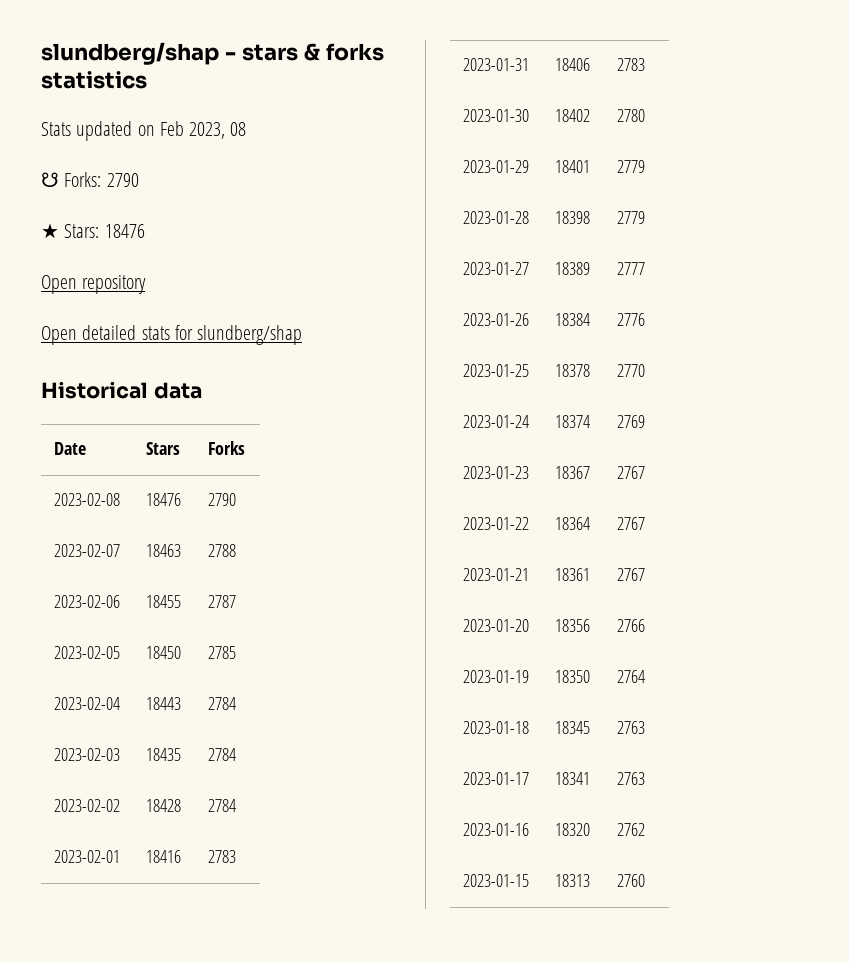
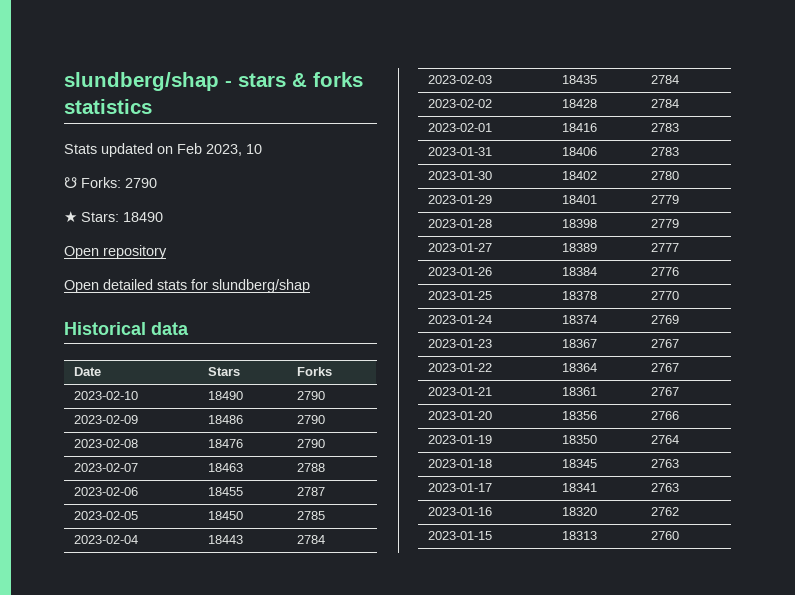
- Stats updated on Feb 2023, 08
+ Stats updated on Feb 2023, 10
- ★ Stars: 18476
+ ★ Stars: 18490
+ 2023-02-10 | 18490 | 2790
+ 2023-02-09 | 18486 | 2790

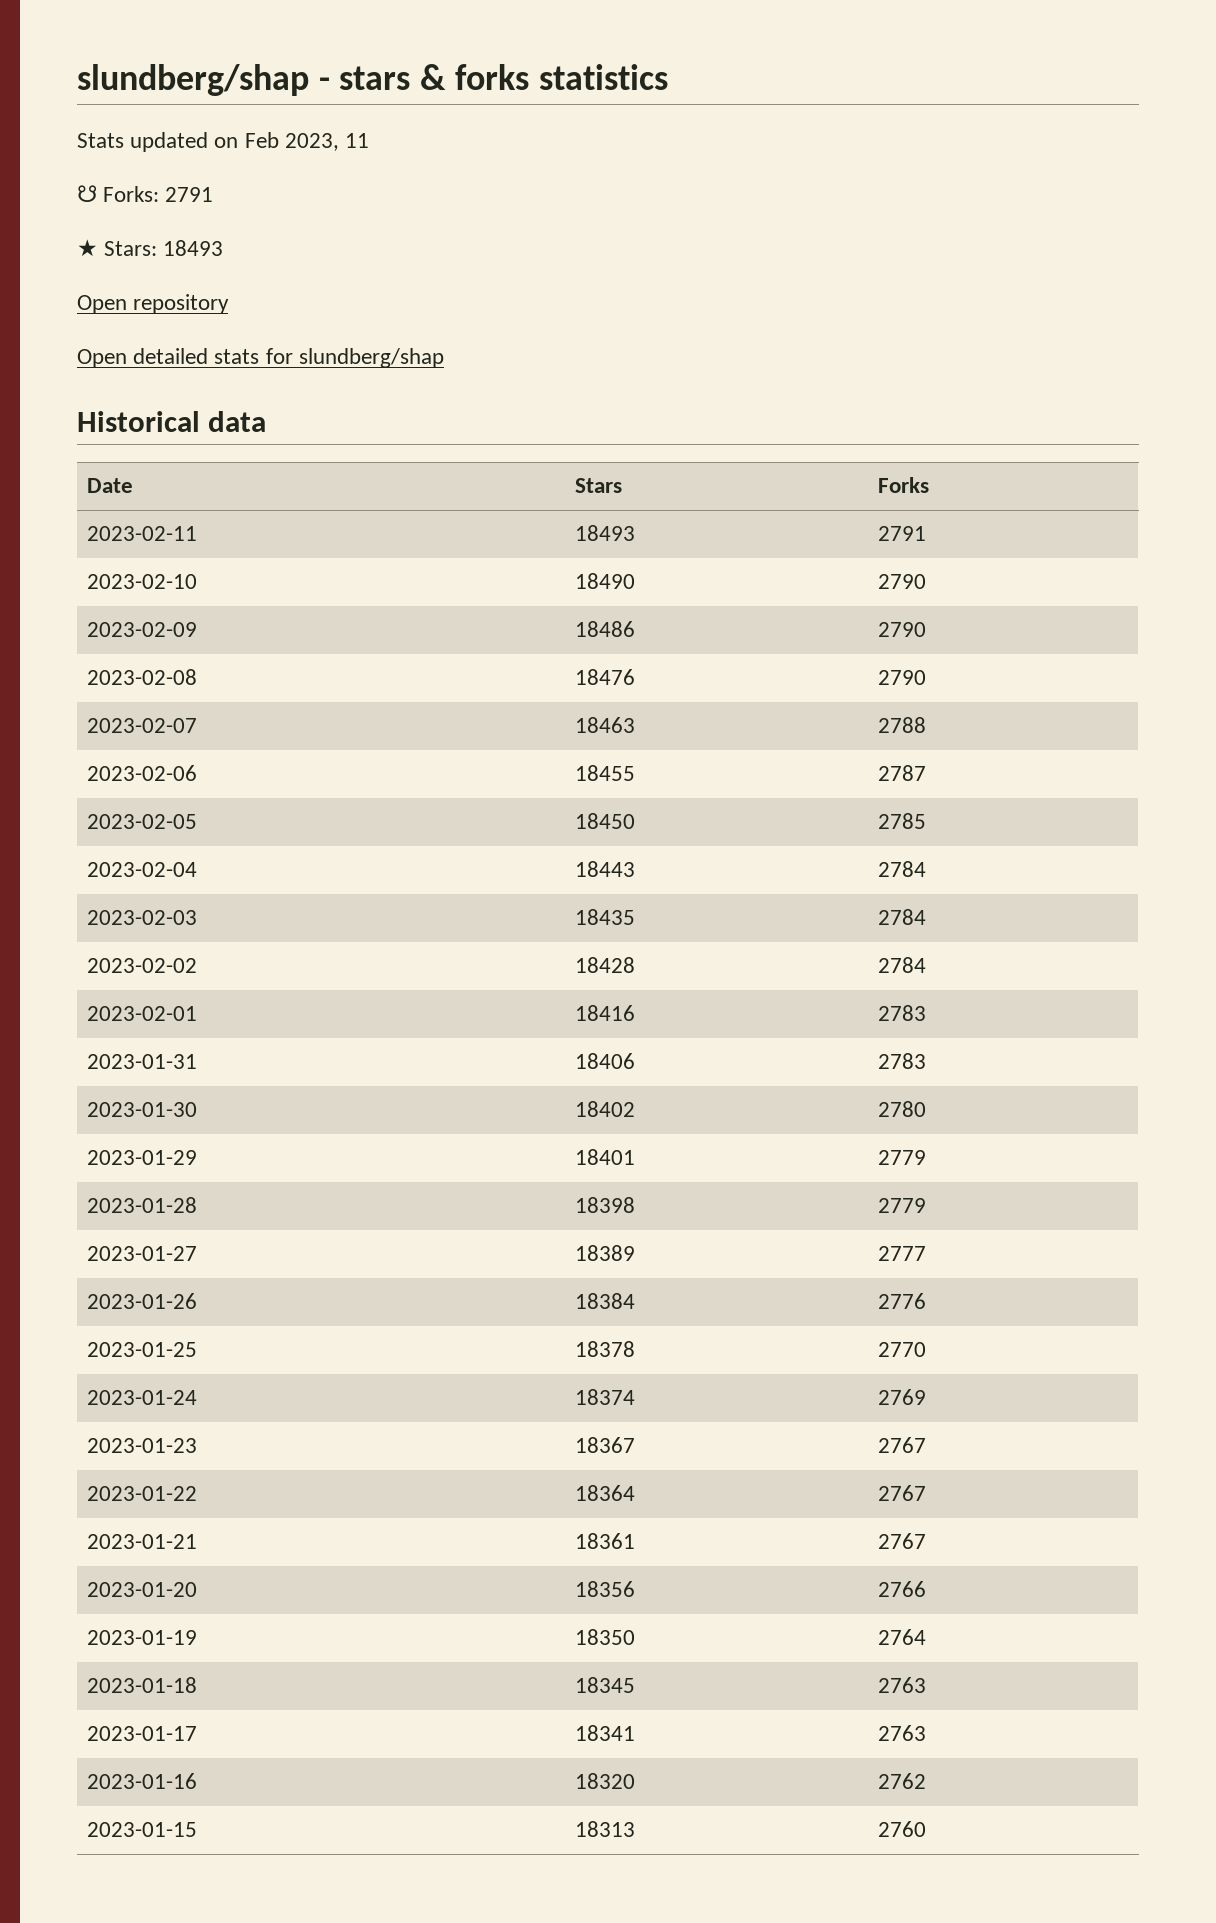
- Stats updated on Feb 2023, 10
+ Stats updated on Feb 2023, 11
- ☋ Forks: 2790
+ ☋ Forks: 2791
- ★ Stars: 18490
+ ★ Stars: 18493
+ 2023-02-11 | 18493 | 2791

